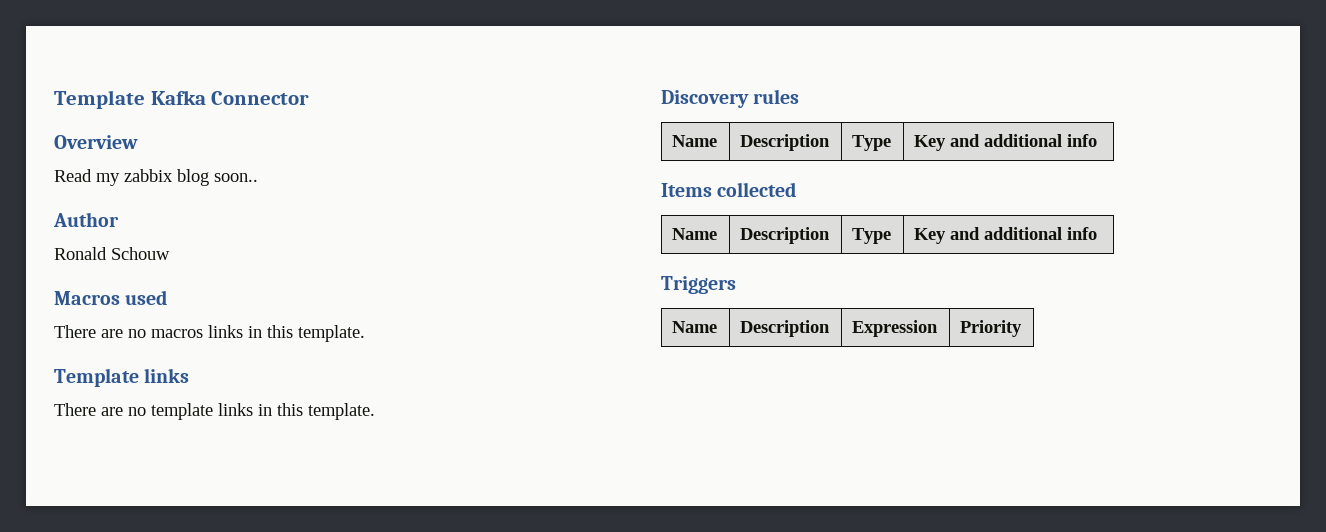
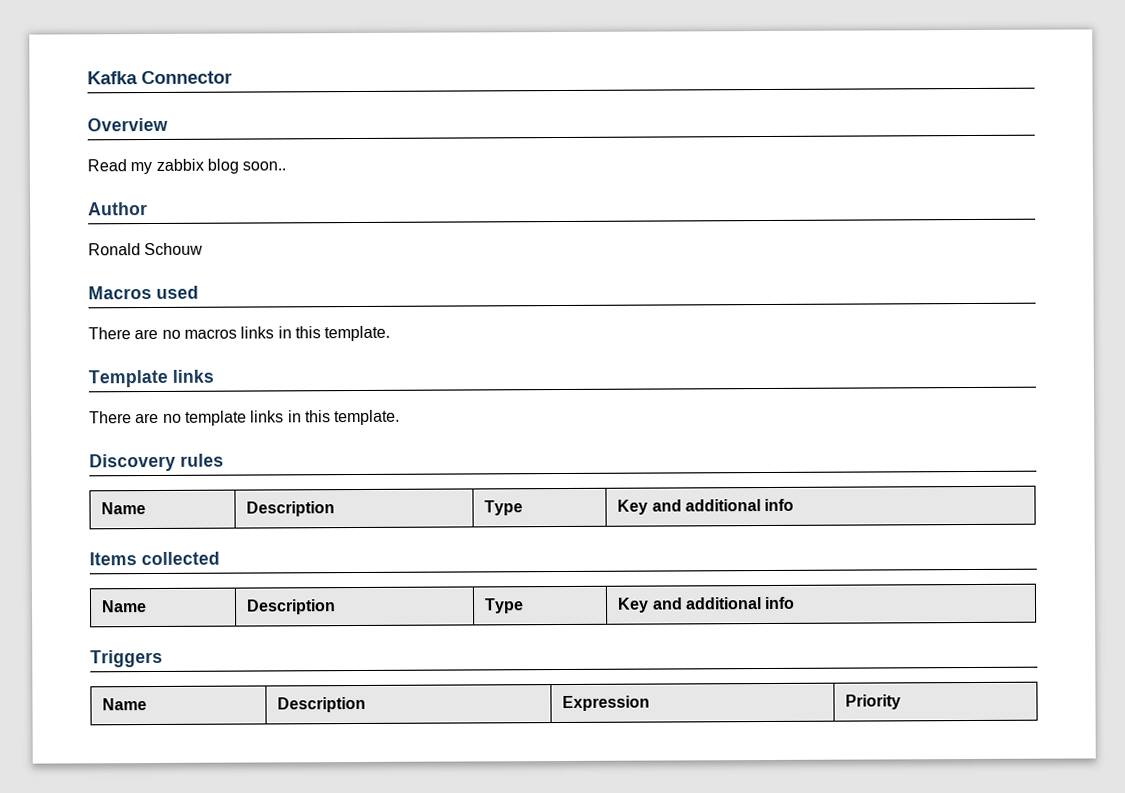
- Template Kafka Connector
+ Kafka Connector

